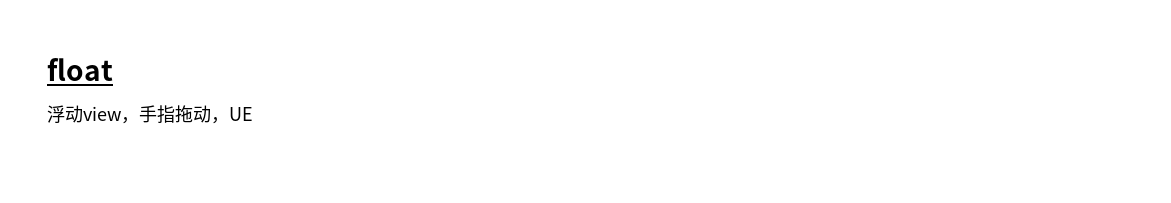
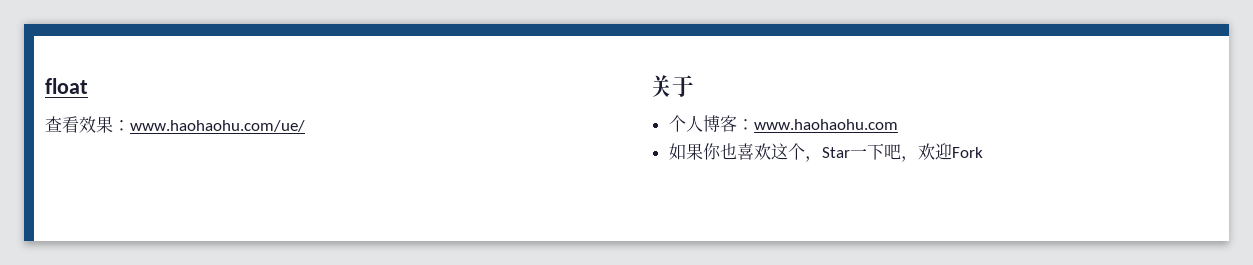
- 浮动view，手指拖动，UE
+ 查看效果：www.haohaohu.com/ue/
+ 关于
+ 个人博客：www.haohaohu.com
+ 如果你也喜欢这个，Star一下吧，欢迎Fork

